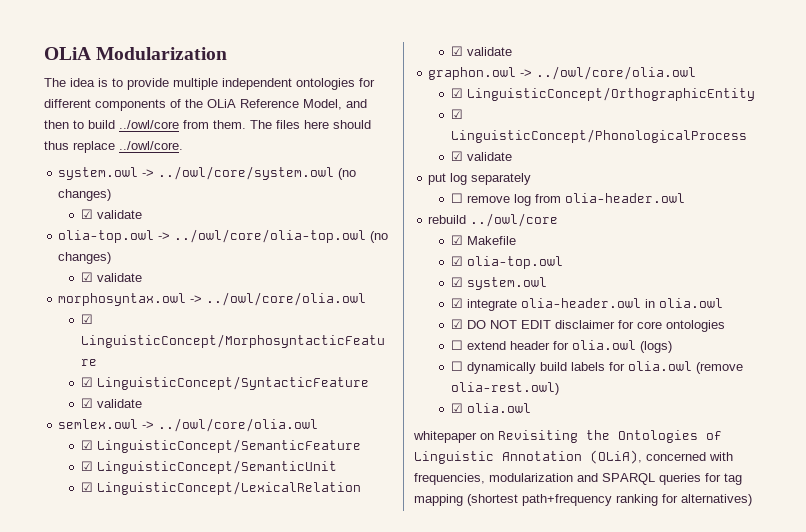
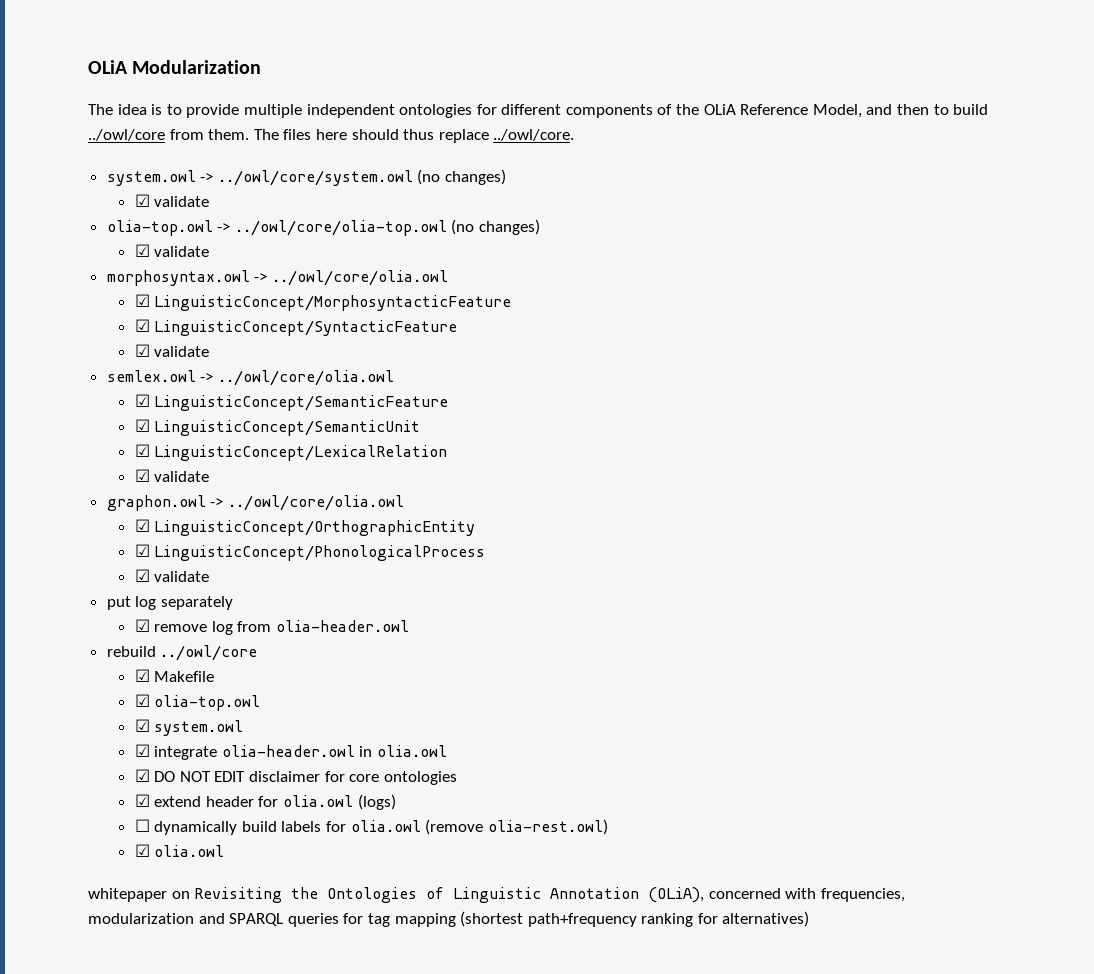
- ☐ remove log from olia-header.owl
+ ☑ remove log from olia-header.owl
- ☐ extend header for olia.owl (logs)
+ ☑ extend header for olia.owl (logs)

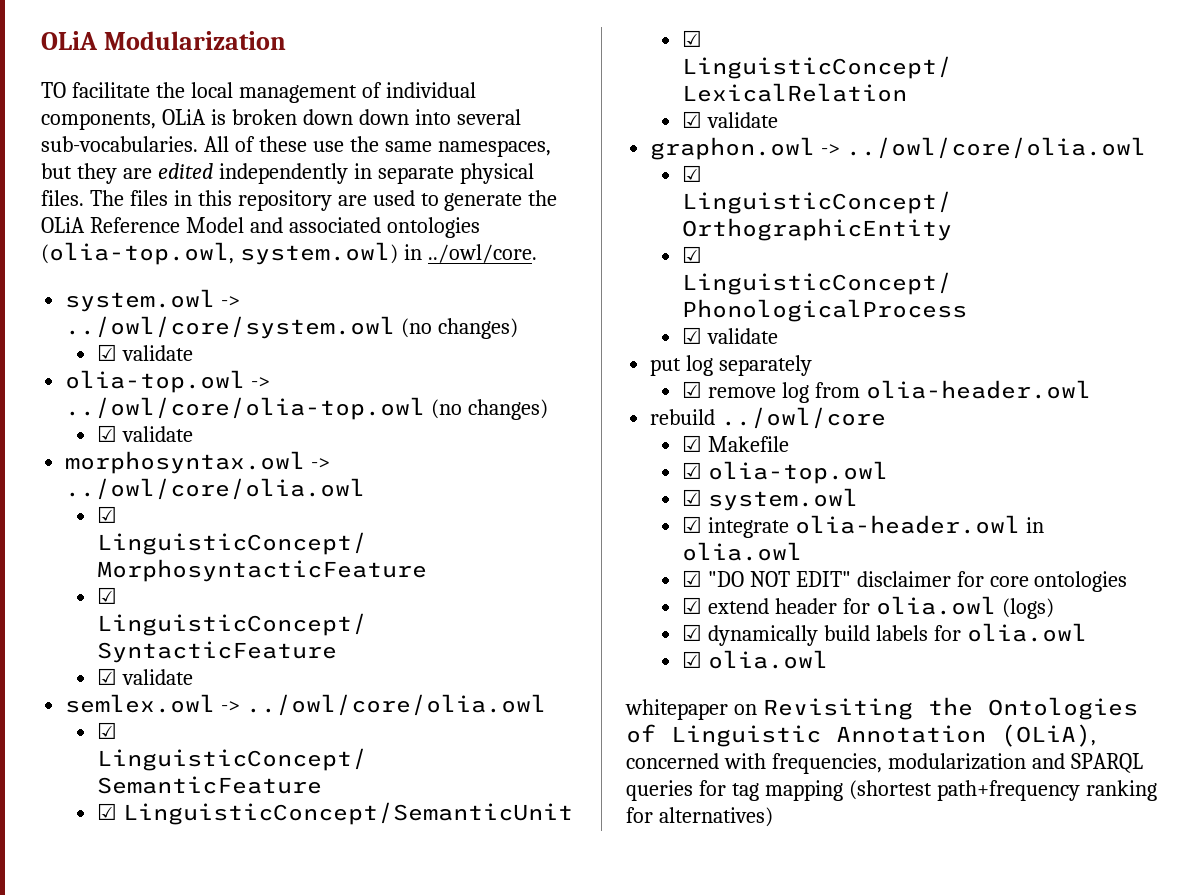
- The idea is to provide multiple independent ontologies for different components of the OLiA Reference Model, and then to build ../owl/core from them. The files here should thus replace ../owl/core.
+ TO facilitate the local management of individual components, OLiA is broken down down into several sub-vocabularies. All of these use the same namespaces, but they are edited independently in separate physical files. The files in this repository are used to generate the OLiA Reference Model and associated ontologies (olia-top.owl, system.owl) in ../owl/core.
- ☑ DO NOT EDIT disclaimer for core ontologies
+ ☑ "DO NOT EDIT" disclaimer for core ontologies
- ☐ dynamically build labels for olia.owl (remove olia-rest.owl)
+ ☑ dynamically build labels for olia.owl

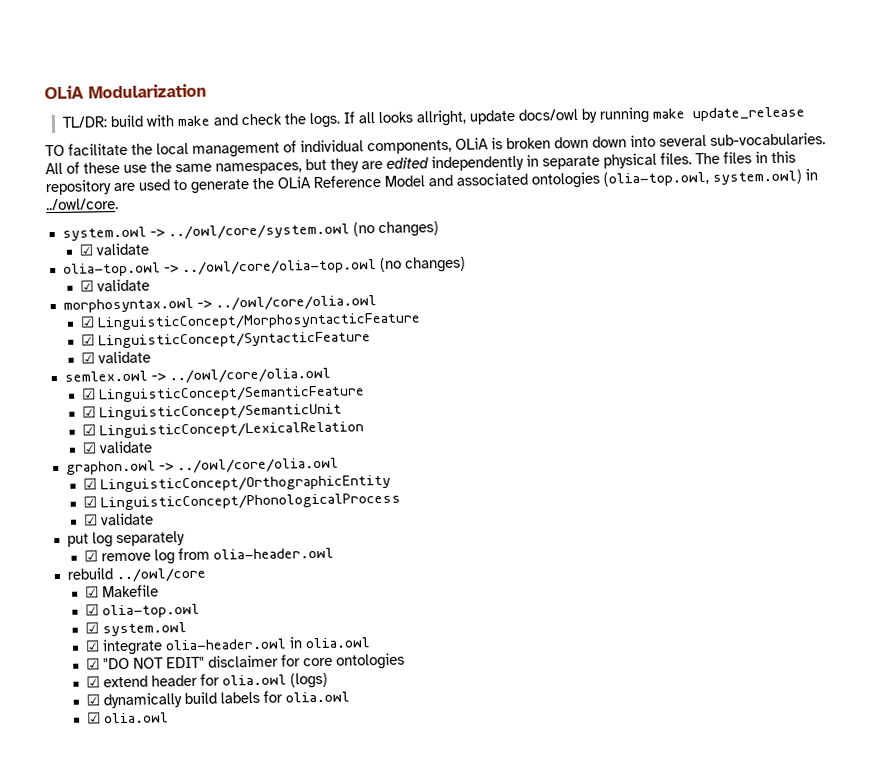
+ TL/DR: build with make and check the logs. If all looks allright, update docs/owl by running make update_release
- whitepaper on Revisiting the Ontologies of Linguistic Annotation (OLiA), concerned with frequencies, modularization and SPARQL queries for tag mapping (shortest path+frequency ranking for alternatives)

